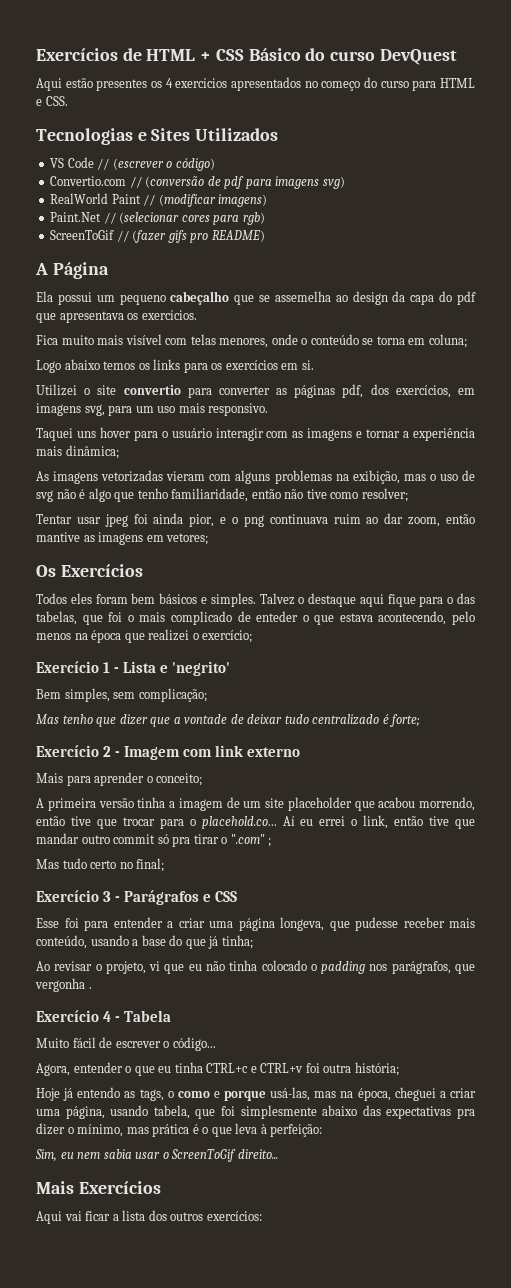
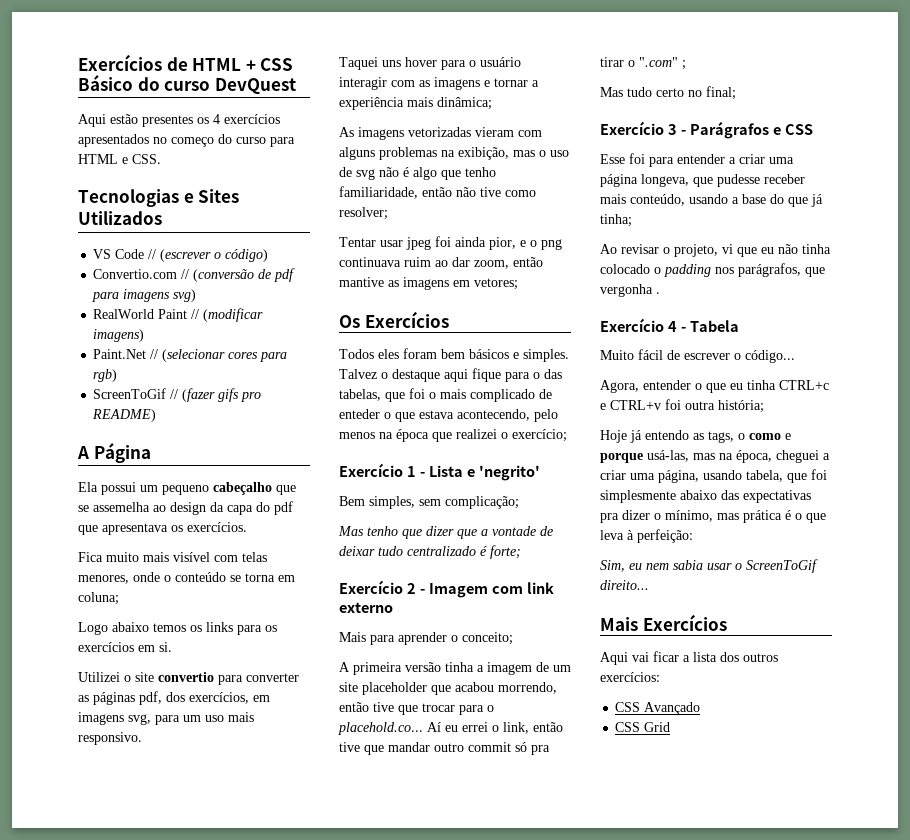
+ CSS Avançado
+ CSS Grid

